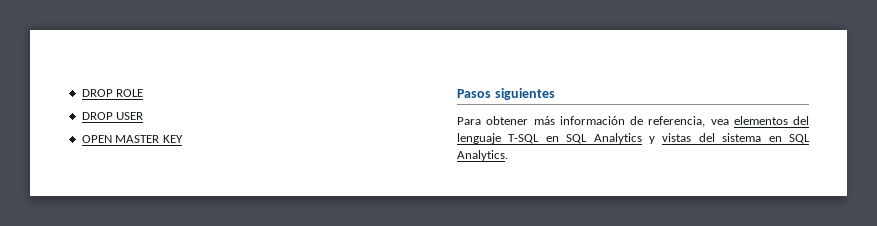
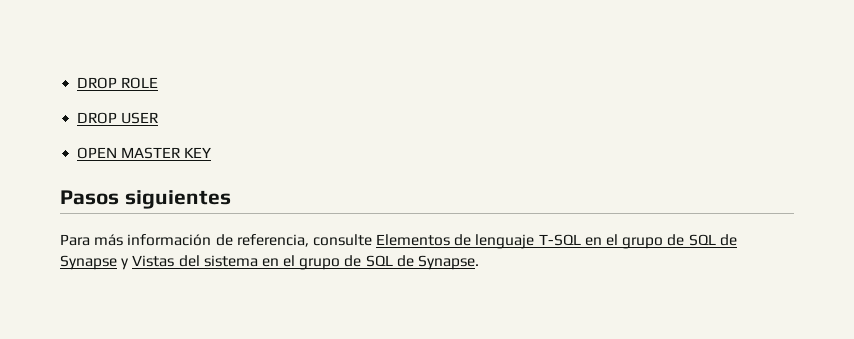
- Para obtener más información de referencia, vea elementos del lenguaje T-SQL en SQL Analytics y vistas del sistema en SQL Analytics.
+ Para más información de referencia, consulte Elementos de lenguaje T-SQL en el grupo de SQL de Synapse y Vistas del sistema en el grupo de SQL de Synapse.

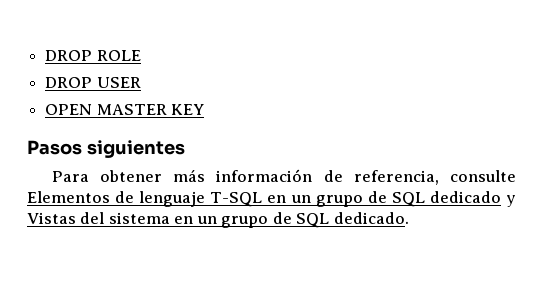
- Para más información de referencia, consulte Elementos de lenguaje T-SQL en el grupo de SQL de Synapse y Vistas del sistema en el grupo de SQL de Synapse.
+ Para obtener más información de referencia, consulte Elementos de lenguaje T-SQL en un grupo de SQL dedicado y Vistas del sistema en un grupo de SQL dedicado.

